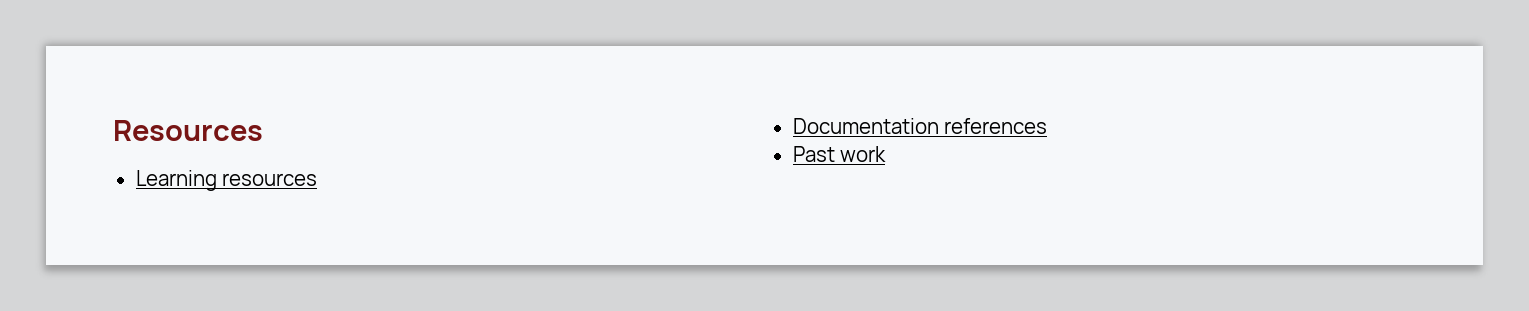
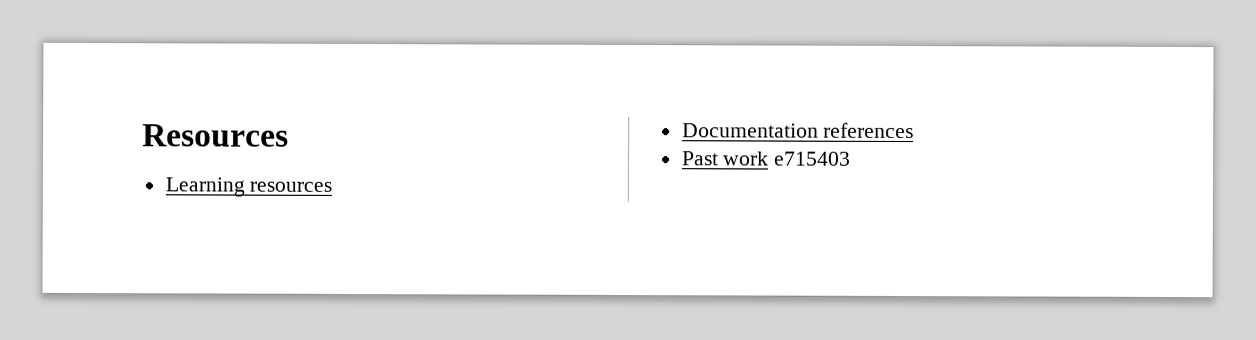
- Past work
+ Past work e715403

